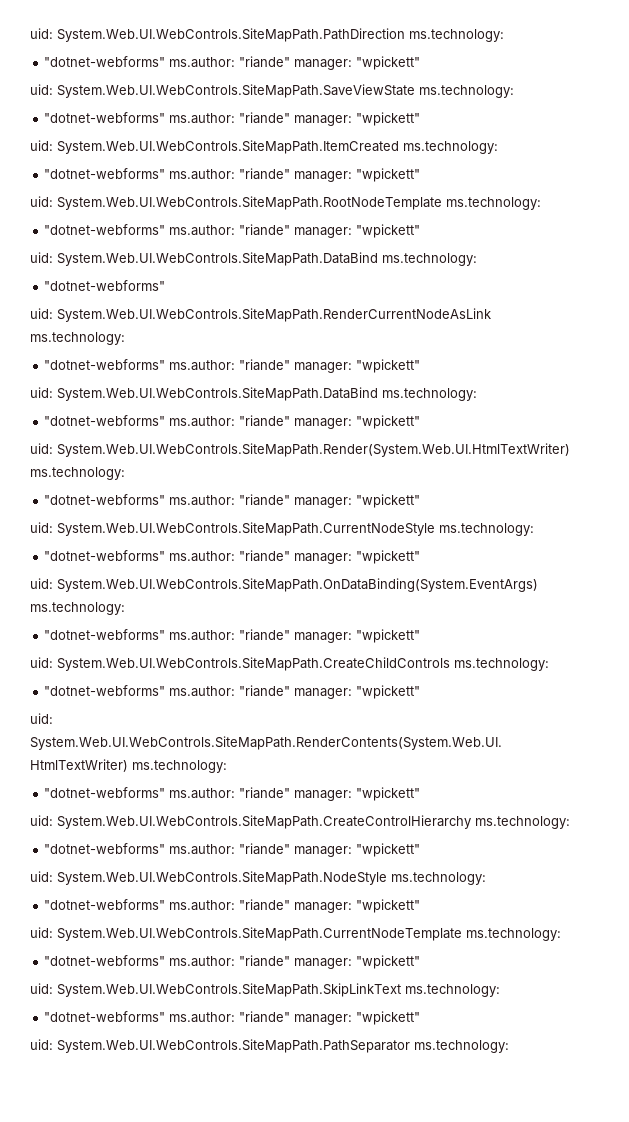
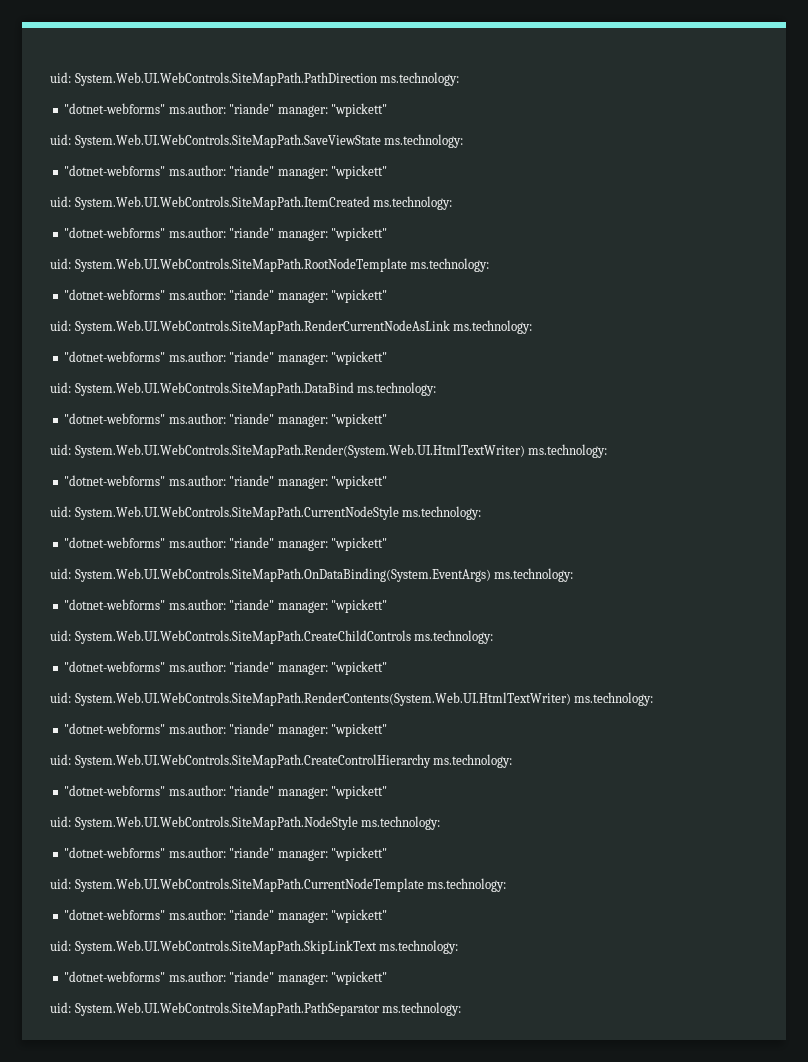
  uid: System.Web.UI.WebControls.SiteMapPath.RootNodeTemplate ms.technology:
  "dotnet-webforms" ms.author: "riande" manager: "wpickett"
- uid: System.Web.UI.WebControls.SiteMapPath.DataBind ms.technology:
- "dotnet-webforms"

